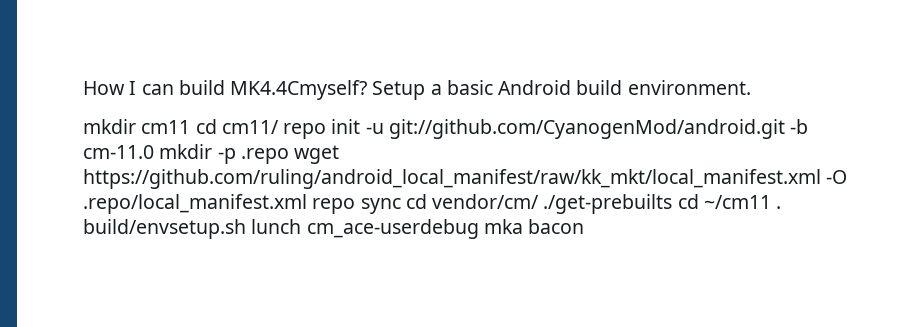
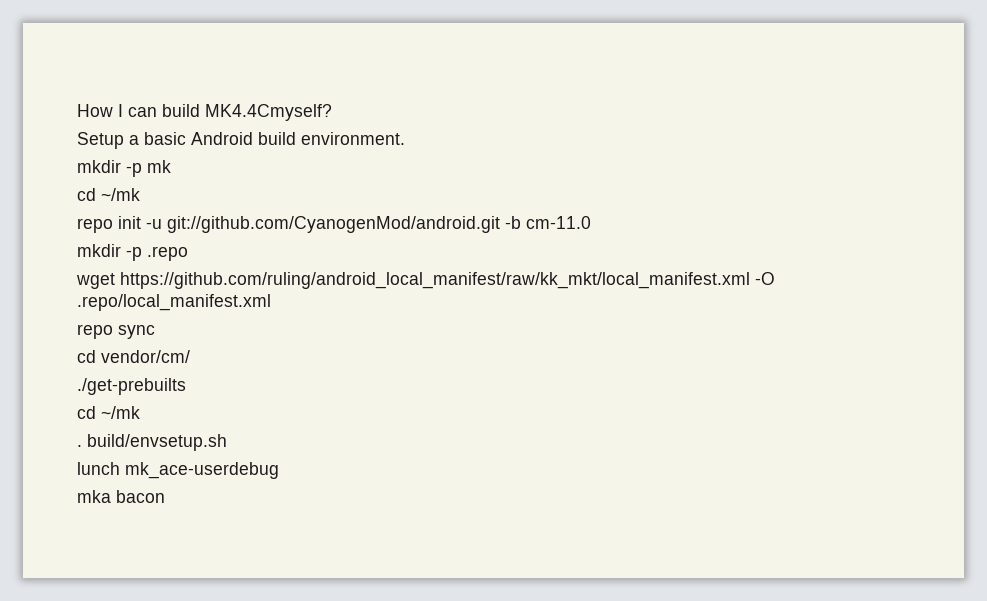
- How I can build MK4.4Cmyself? Setup a basic Android build environment.
+ How I can build MK4.4Cmyself?
+ Setup a basic Android build environment.
- mkdir cm11 cd cm11/ repo init -u git://github.com/CyanogenMod/android.git -b cm-11.0 mkdir -p .repo wget https://github.com/ruling/android_local_manifest/raw/kk_mkt/local_manifest.xml -O .repo/local_manifest.xml repo sync cd vendor/cm/ ./get-prebuilts cd ~/cm11 . build/envsetup.sh lunch cm_ace-userdebug mka bacon
+ mkdir -p mk
+ cd ~/mk
+ repo init -u git://github.com/CyanogenMod/android.git -b cm-11.0
+ mkdir -p .repo
+ wget https://github.com/ruling/android_local_manifest/raw/kk_mkt/local_manifest.xml -O .repo/local_manifest.xml
+ repo sync
+ cd vendor/cm/
+ ./get-prebuilts
+ cd ~/mk
+ . build/envsetup.sh
+ lunch mk_ace-userdebug
+ mka bacon

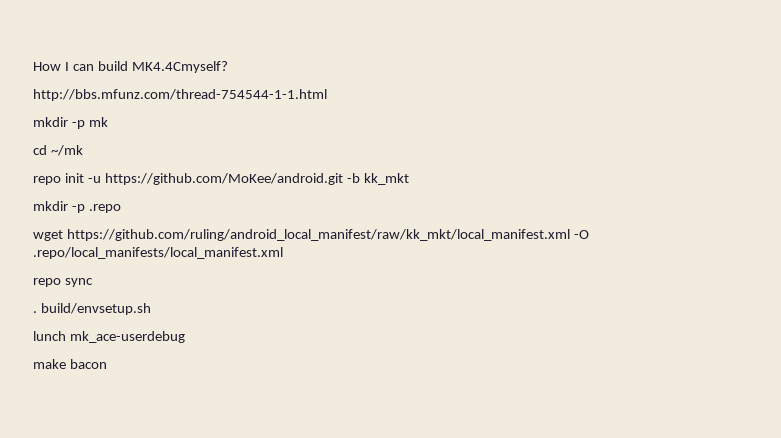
- Setup a basic Android build environment.
+ http://bbs.mfunz.com/thread-754544-1-1.html
- repo init -u git://github.com/CyanogenMod/android.git -b cm-11.0
+ repo init -u https://github.com/MoKee/android.git -b kk_mkt
- wget https://github.com/ruling/android_local_manifest/raw/kk_mkt/local_manifest.xml -O .repo/local_manifest.xml
+ wget https://github.com/ruling/android_local_manifest/raw/kk_mkt/local_manifest.xml -O .repo/local_manifests/local_manifest.xml
- cd vendor/cm/
- ./get-prebuilts
- cd ~/mk
- mka bacon
+ make bacon

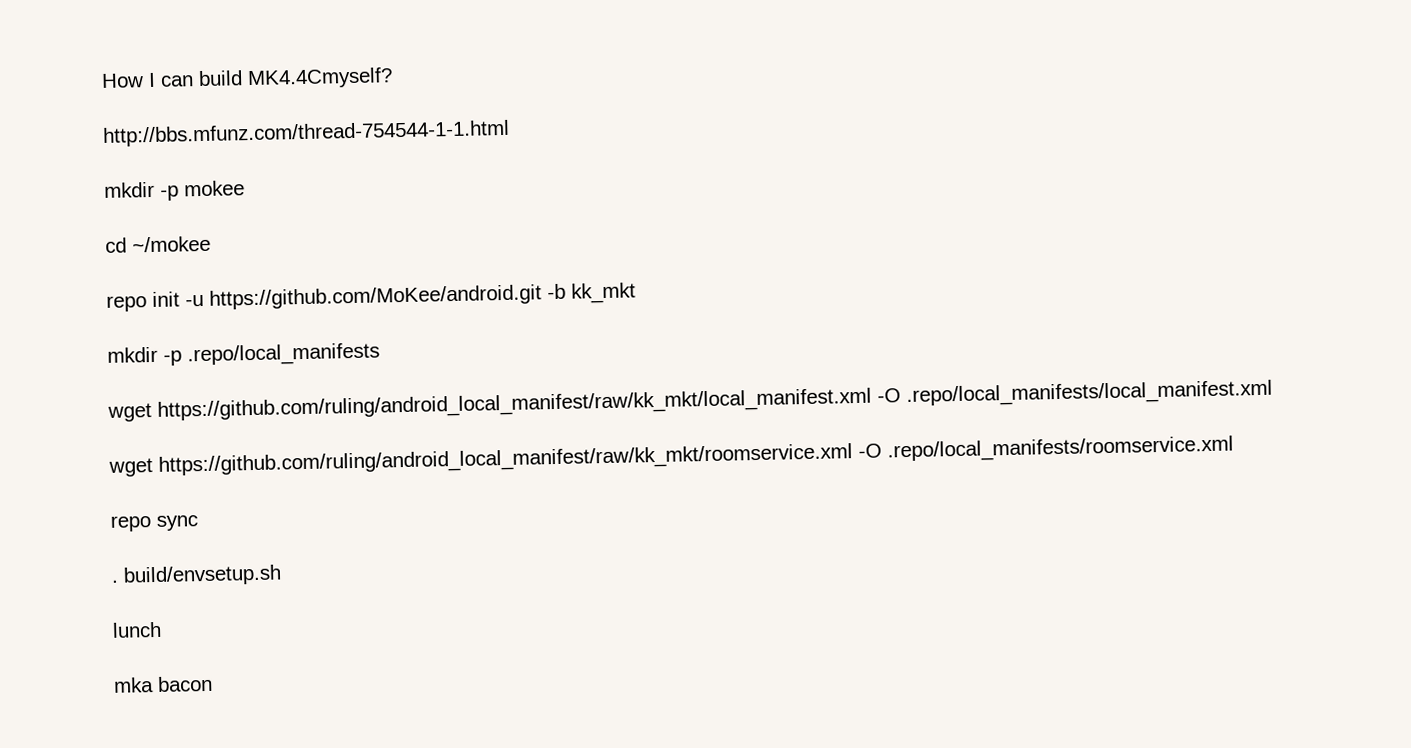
- mkdir -p mk
+ mkdir -p mokee
- cd ~/mk
+ cd ~/mokee
- mkdir -p .repo
+ mkdir -p .repo/local_manifests
+ wget https://github.com/ruling/android_local_manifest/raw/kk_mkt/roomservice.xml -O .repo/local_manifests/roomservice.xml
- lunch mk_ace-userdebug
- make bacon
+ lunch
+ mka bacon

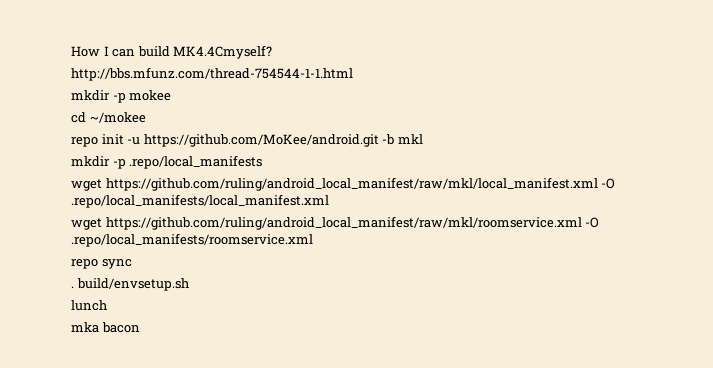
- repo init -u https://github.com/MoKee/android.git -b kk_mkt
+ repo init -u https://github.com/MoKee/android.git -b mkl
- wget https://github.com/ruling/android_local_manifest/raw/kk_mkt/local_manifest.xml -O .repo/local_manifests/local_manifest.xml
+ wget https://github.com/ruling/android_local_manifest/raw/mkl/local_manifest.xml -O .repo/local_manifests/local_manifest.xml
- wget https://github.com/ruling/android_local_manifest/raw/kk_mkt/roomservice.xml -O .repo/local_manifests/roomservice.xml
+ wget https://github.com/ruling/android_local_manifest/raw/mkl/roomservice.xml -O .repo/local_manifests/roomservice.xml

